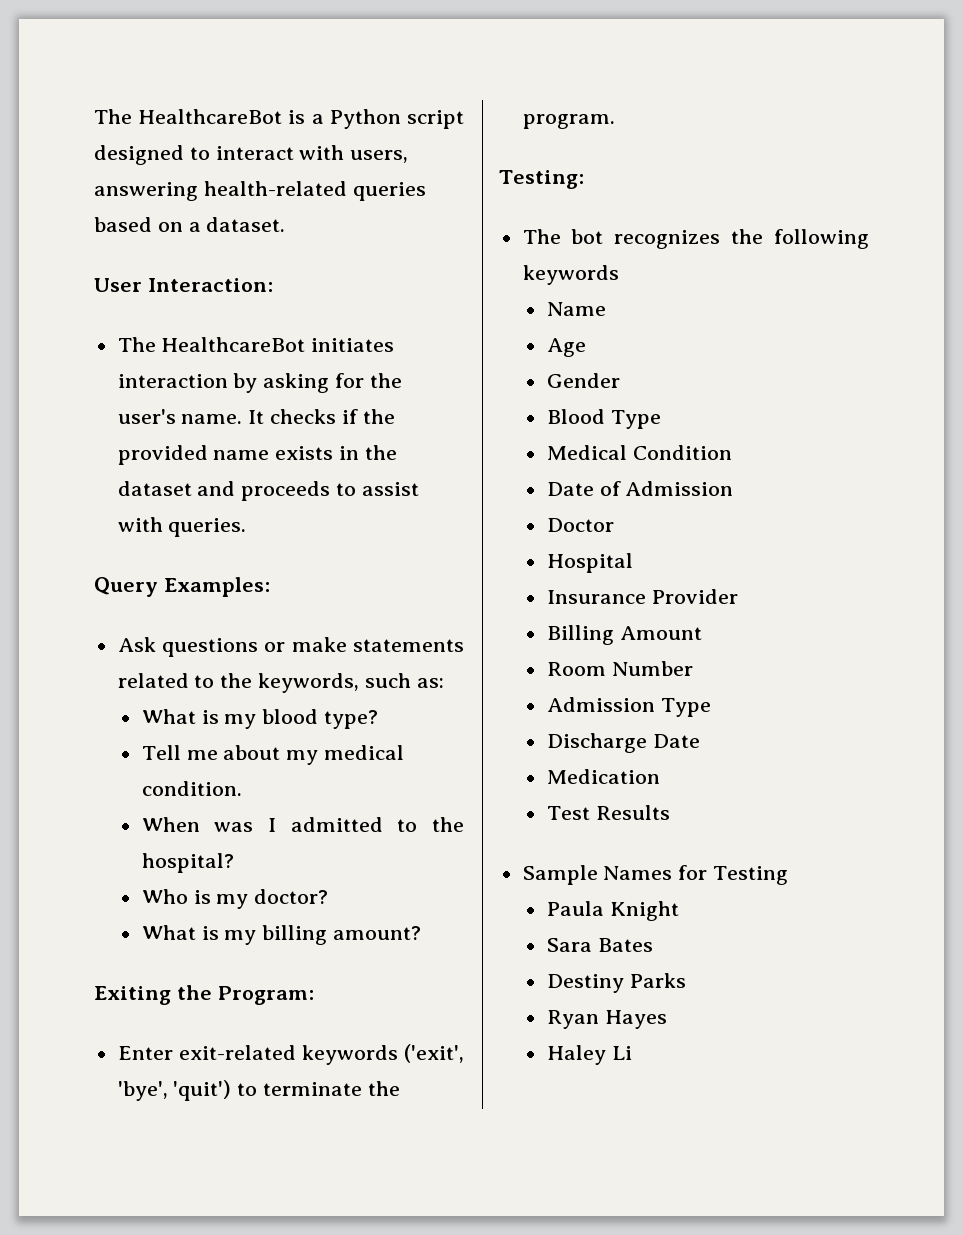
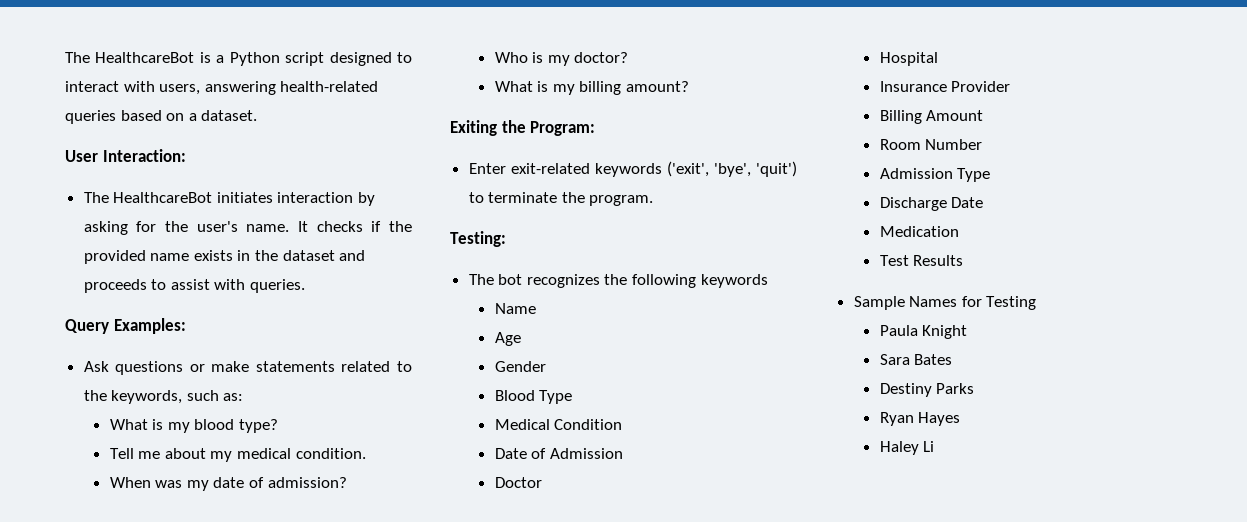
- When was I admitted to the hospital?
+ When was my date of admission?

